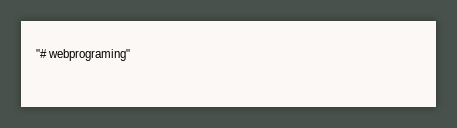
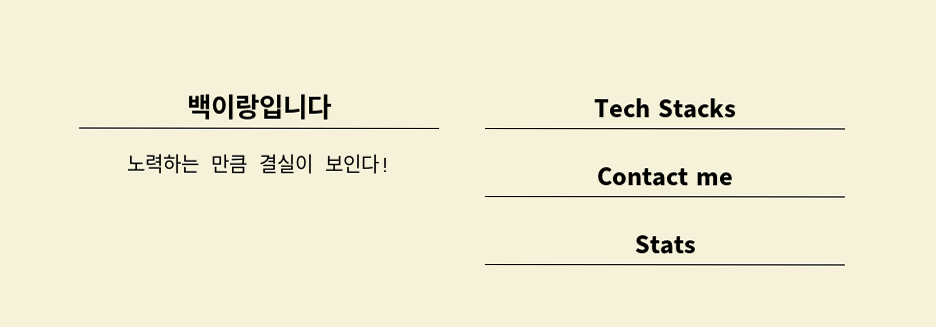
- "# webprograming"
+ 백이랑입니다
+ 노력하는 만큼 결실이 보인다!
+ Tech Stacks
+ Contact me
+ Stats

